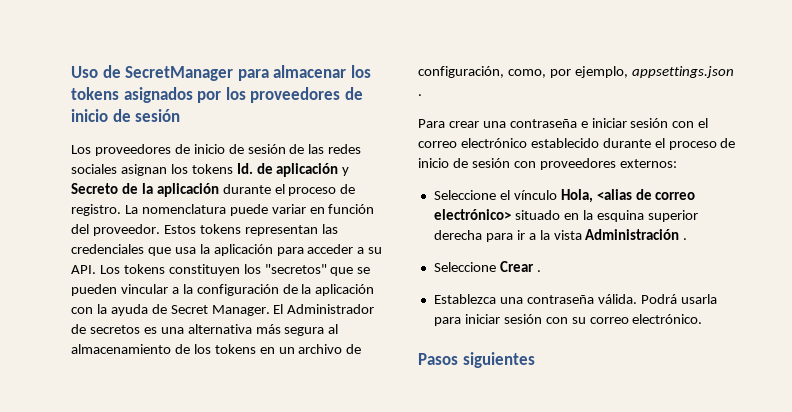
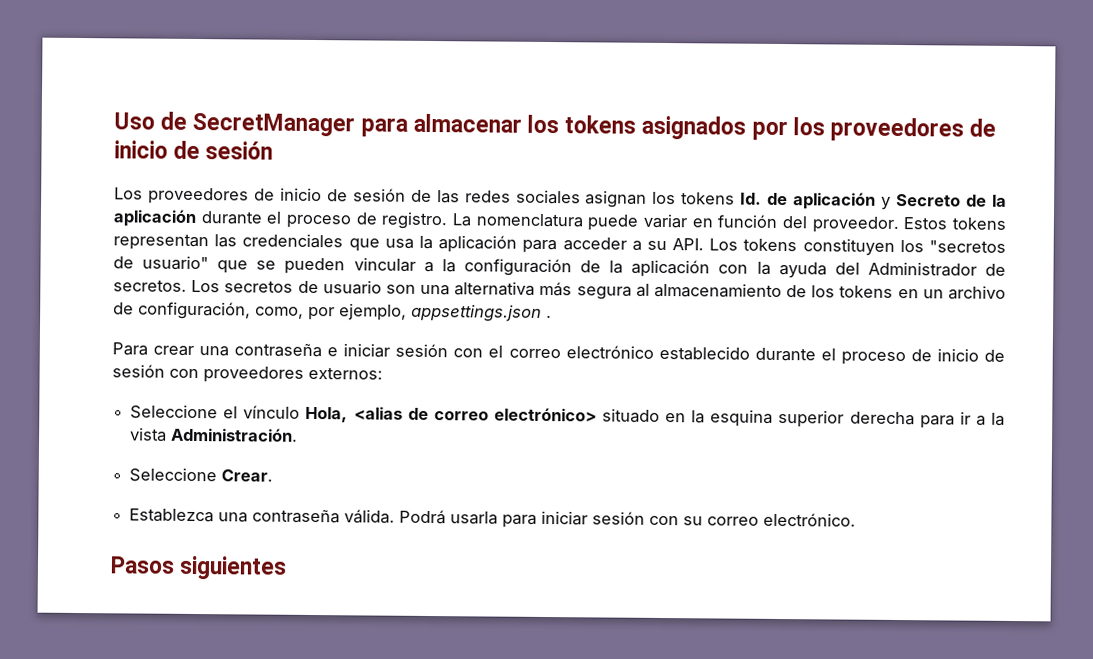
- Estos tokens representan las credenciales que usa la aplicación para acceder a su API. Los tokens constituyen los "secretos" que se pueden vincular a la configuración de la aplicación con la ayuda de Secret Manager. El Administrador de secretos es una alternativa más segura al almacenamiento de los tokens en un archivo de configuración, como, por ejemplo, appsettings.json .
+ Estos tokens representan las credenciales que usa la aplicación para acceder a su API. Los tokens constituyen los "secretos de usuario" que se pueden vincular a la configuración de la aplicación con la ayuda del Administrador de secretos. Los secretos de usuario son una alternativa más segura al almacenamiento de los tokens en un archivo de configuración, como, por ejemplo, appsettings.json .
- Seleccione el vínculo Hola, <alias de correo electrónico> situado en la esquina superior derecha para ir a la vista Administración .
- Seleccione Crear .
+ Seleccione el vínculo Hola, <alias de correo electrónico> situado en la esquina superior derecha para ir a la vista Administración.
+ Seleccione Crear.

